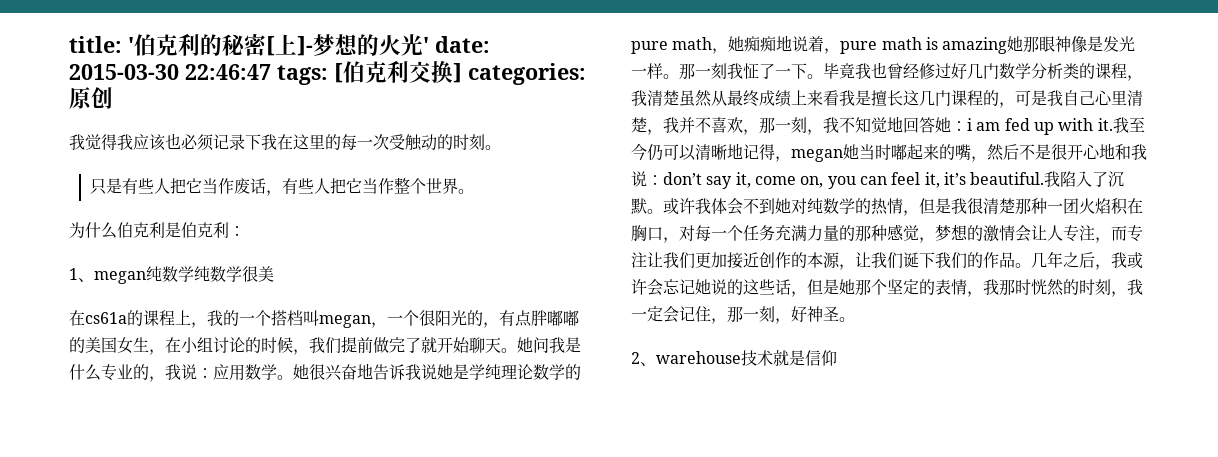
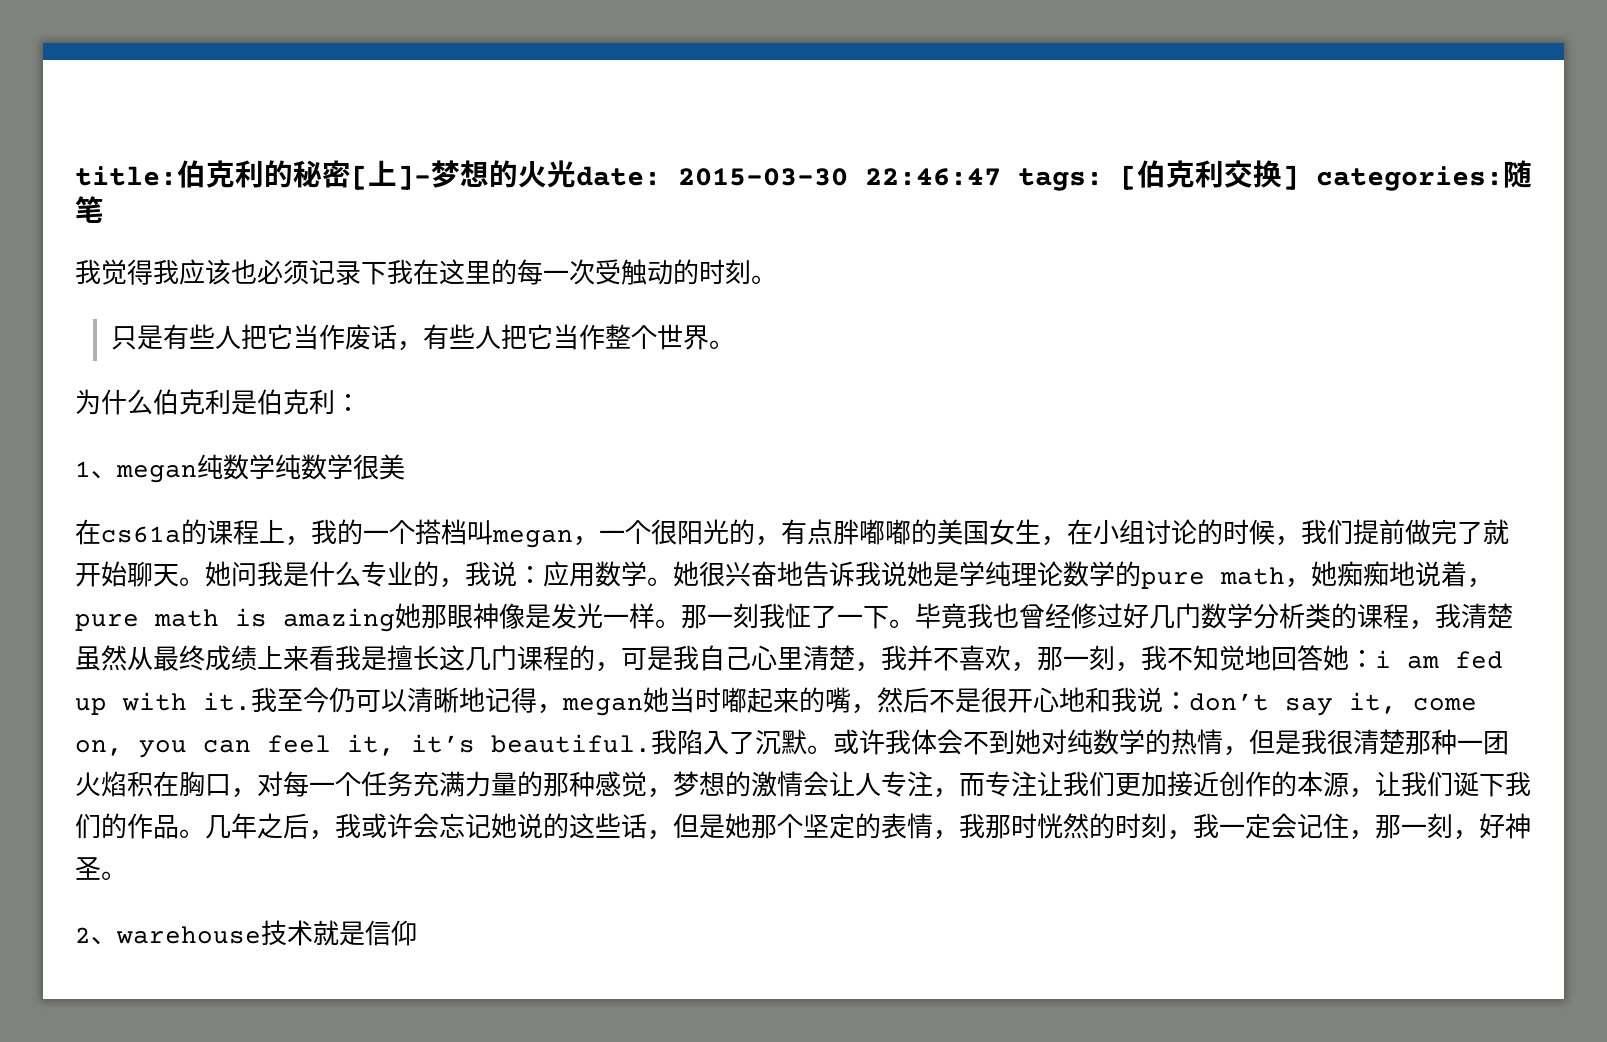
- title: '伯克利的秘密[上]-梦想的火光' date: 2015-03-30 22:46:47 tags: [伯克利交换] categories:原创
+ title:伯克利的秘密[上]-梦想的火光date: 2015-03-30 22:46:47 tags: [伯克利交换] categories:随笔

